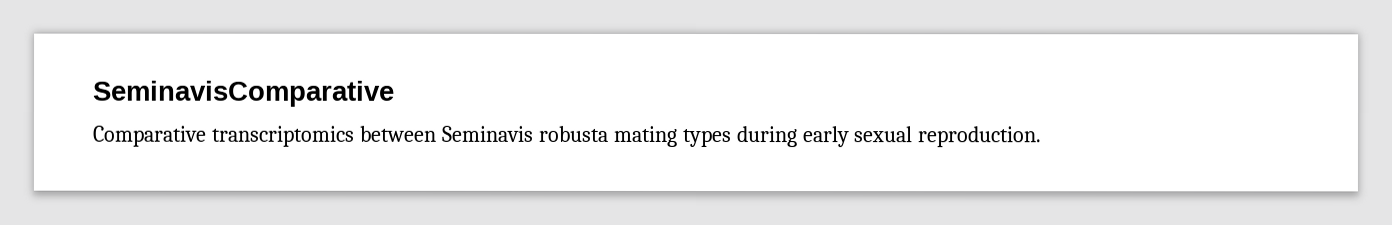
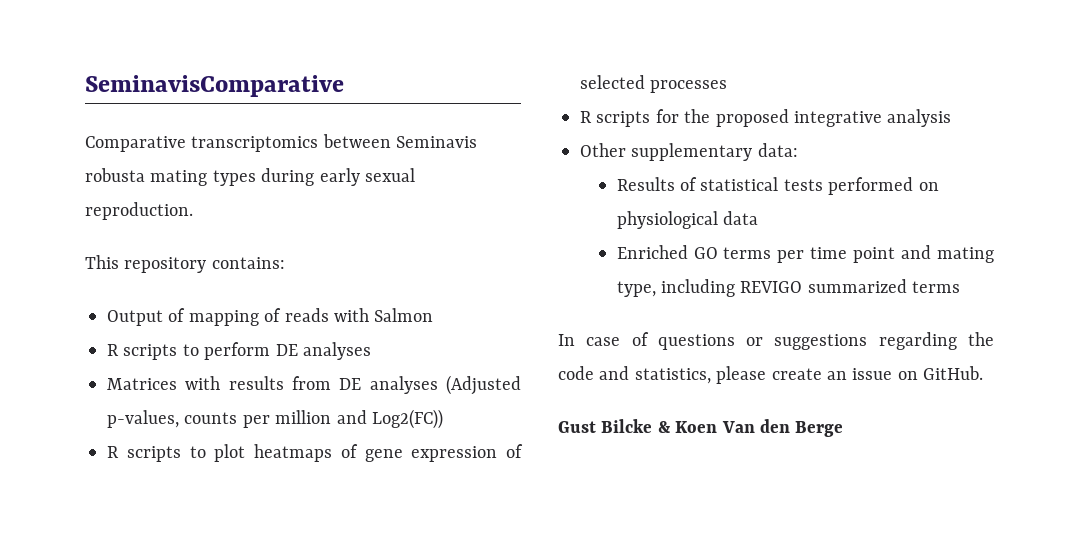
+ This repository contains:
+ Output of mapping of reads with Salmon
+ R scripts to perform DE analyses
+ Matrices with results from DE analyses (Adjusted p-values, counts per million and Log2(FC))
+ R scripts to plot heatmaps of gene expression of selected processes
+ R scripts for the proposed integrative analysis
+ Other supplementary data:
+ Results of statistical tests performed on physiological data
+ Enriched GO terms per time point and mating type, including REVIGO summarized terms
+ In case of questions or suggestions regarding the code and statistics, please create an issue on GitHub.
+ Gust Bilcke & Koen Van den Berge

